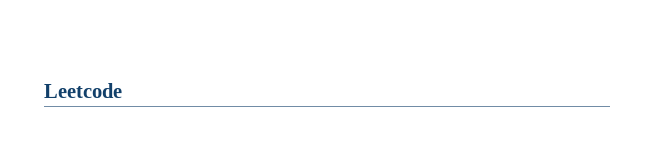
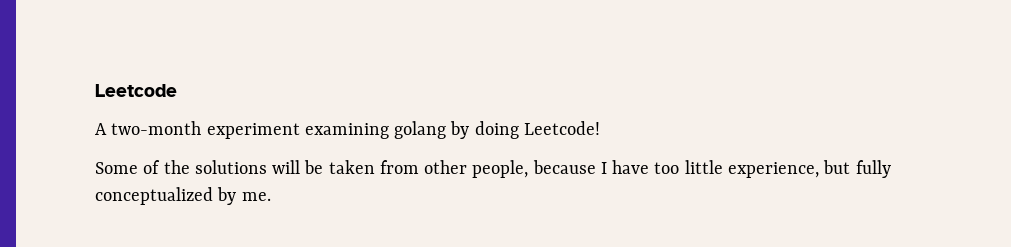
+ A two-month experiment examining golang by doing Leetcode!
+ Some of the solutions will be taken from other people, because I have too little experience, but fully conceptualized by me.

